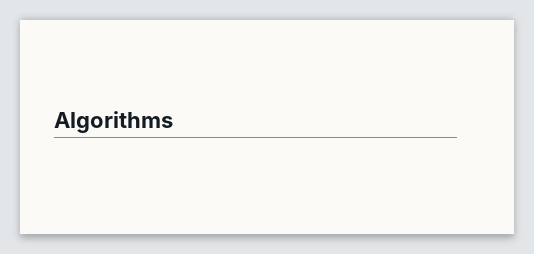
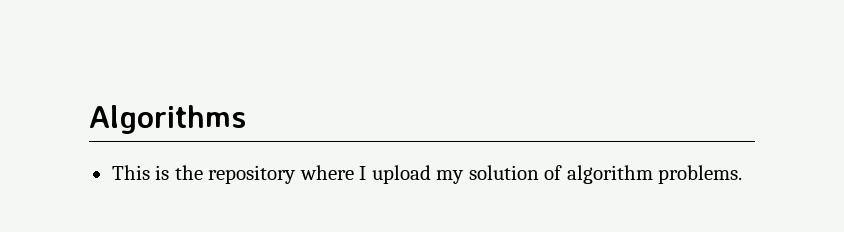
+ This is the repository where I upload my solution of algorithm problems.

